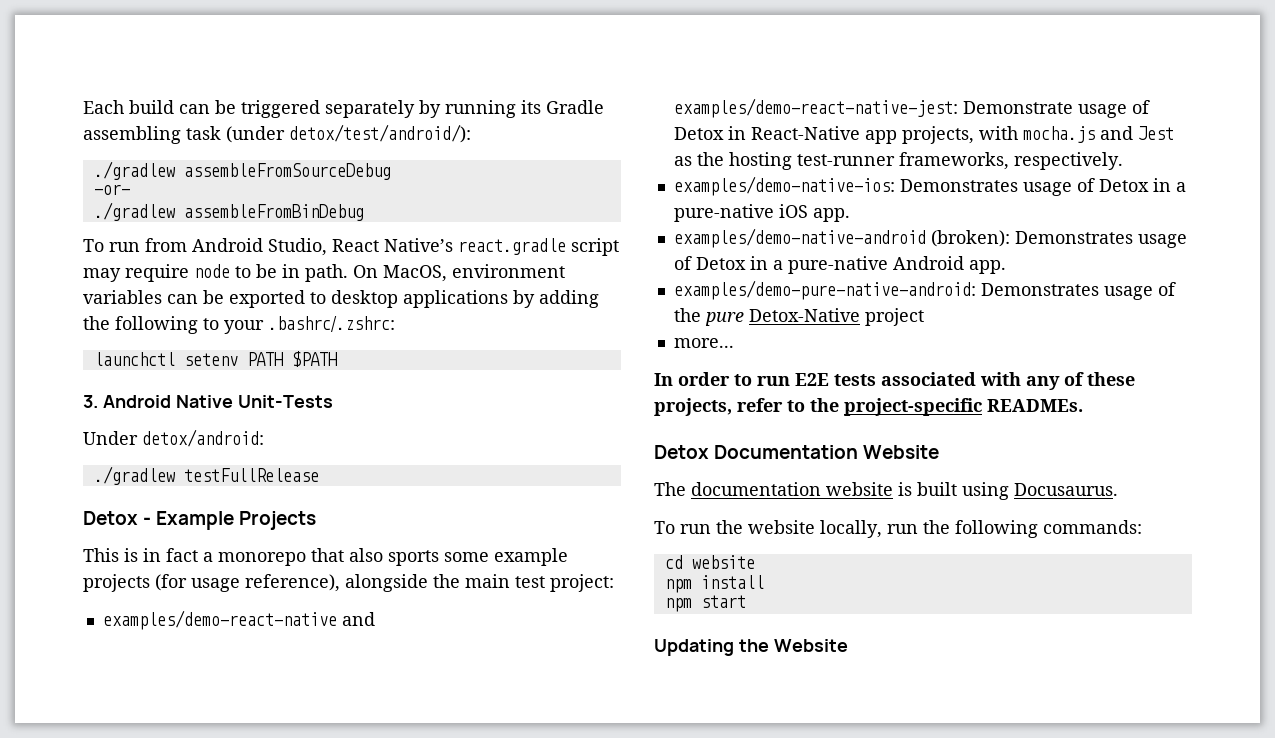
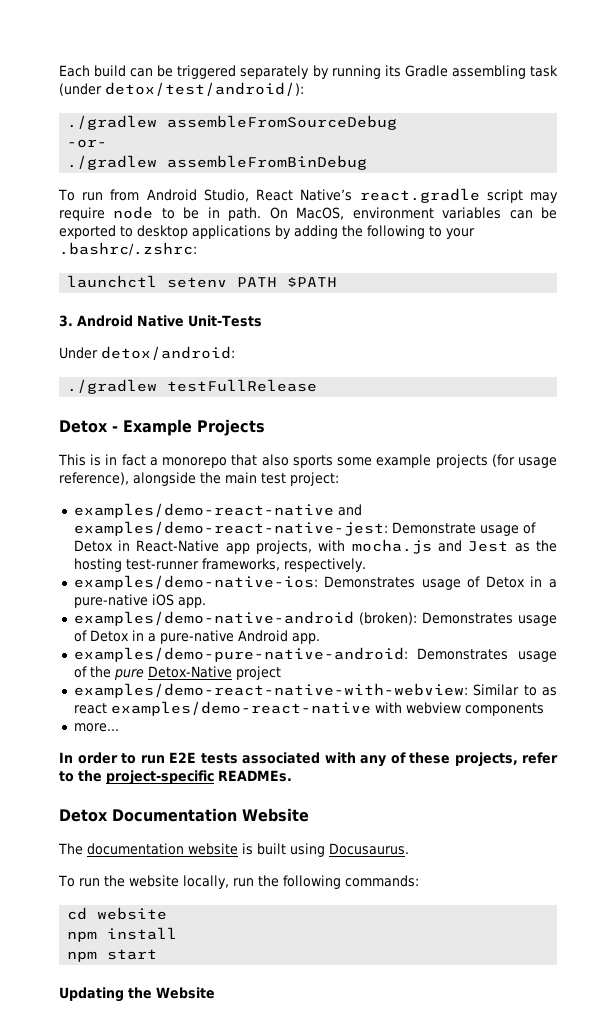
+ examples/demo-react-native-with-webview: Similar to as react examples/demo-react-native with webview components

